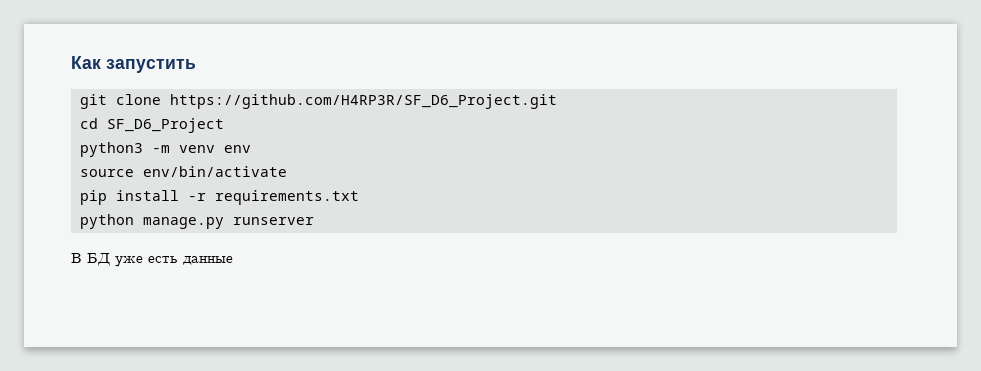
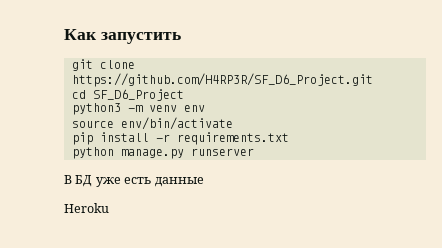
+ Heroku

